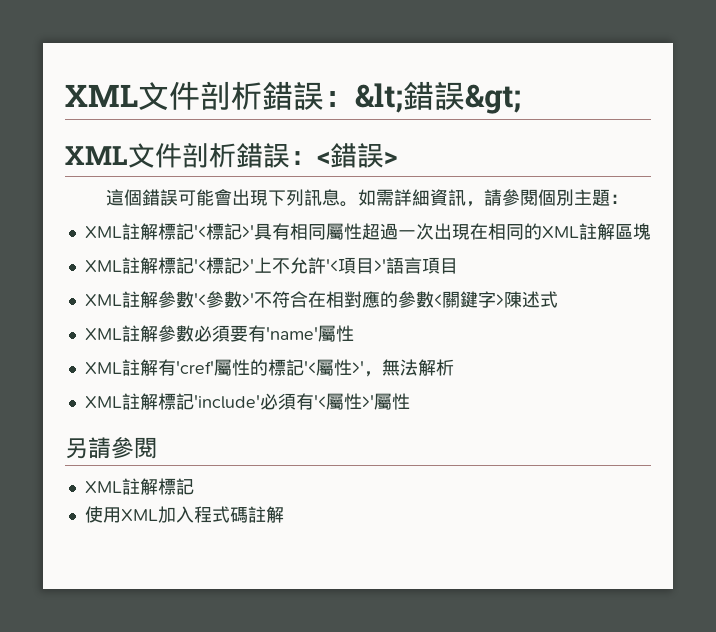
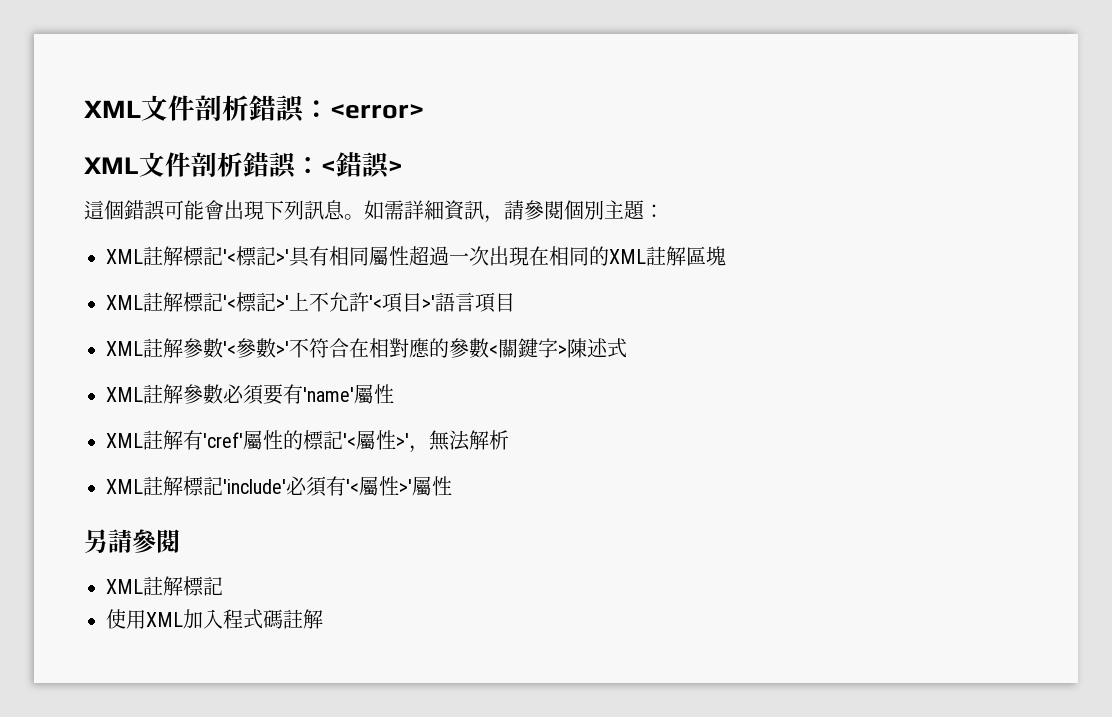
- XML文件剖析錯誤：&lt;錯誤&gt;
+ XML文件剖析錯誤：<error>

